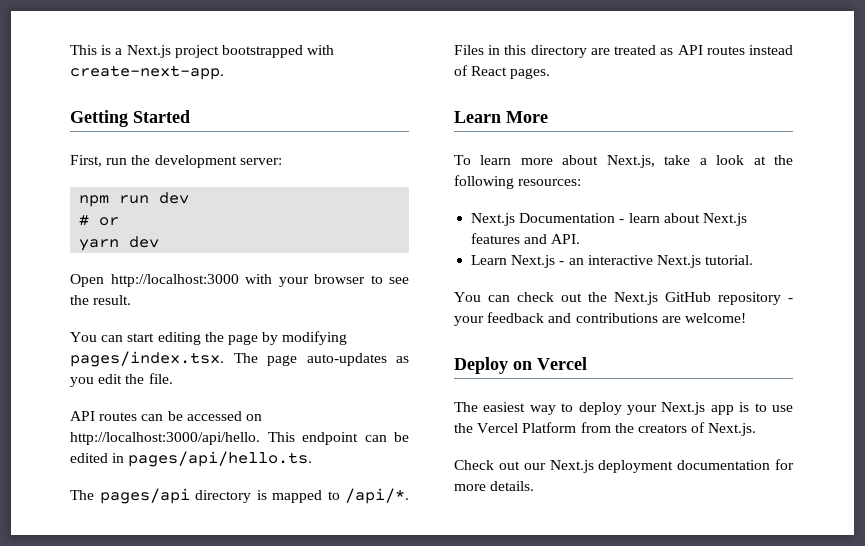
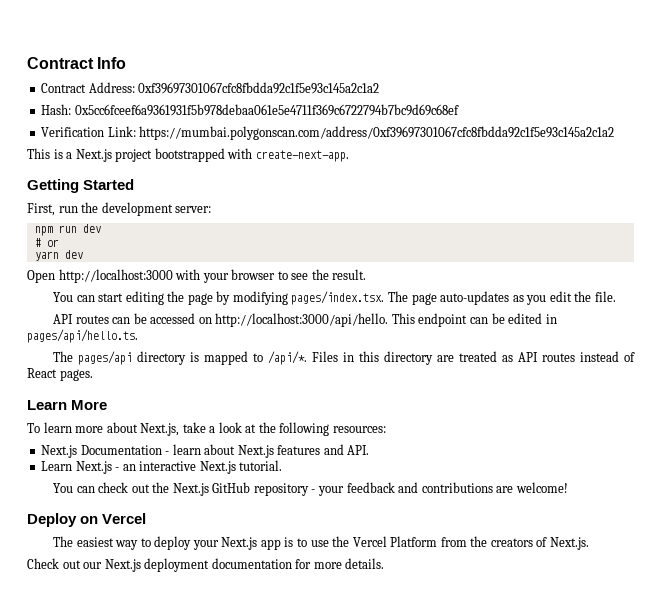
+ Contract Info
+ Contract Address: 0xf39697301067cfc8fbdda92c1f5e93c145a2c1a2
+ Hash: 0x5cc6fceef6a9361931f5b978debaa061e5e4711f369c6722794b7bc9d69c68ef
+ Verification Link: https://mumbai.polygonscan.com/address/0xf39697301067cfc8fbdda92c1f5e93c145a2c1a2

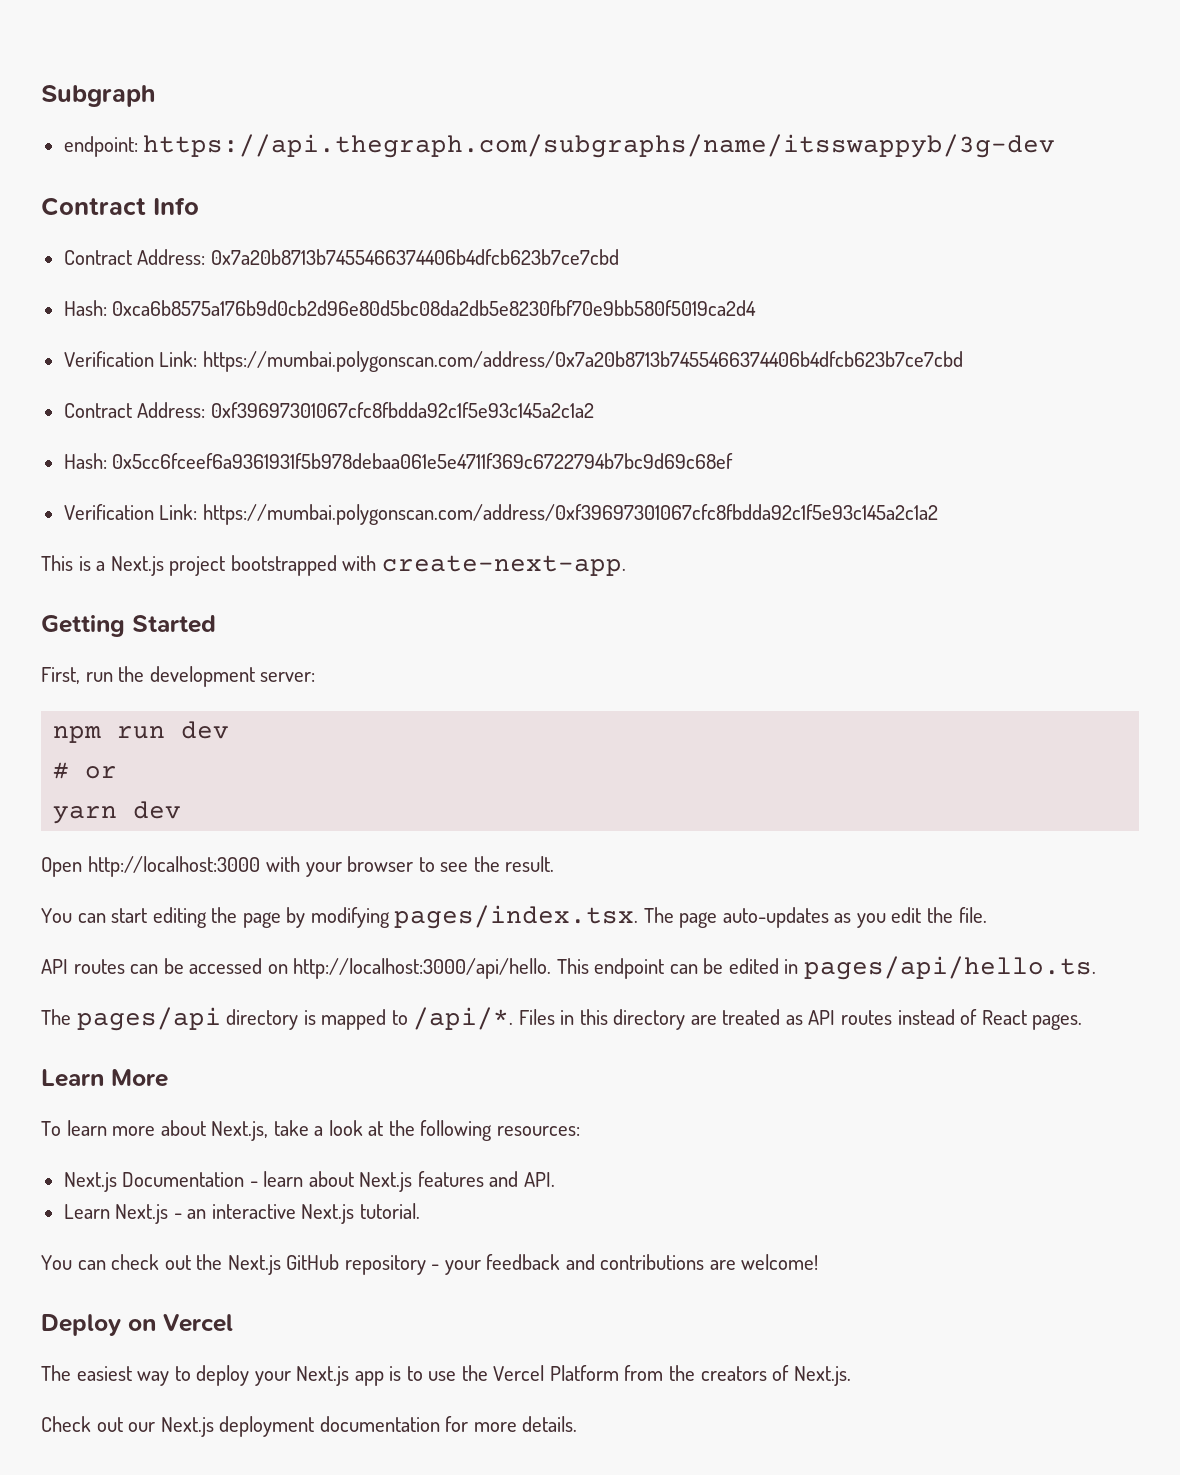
+ Subgraph
+ endpoint: https://api.thegraph.com/subgraphs/name/itsswappyb/3g-dev
+ Contract Address: 0x7a20b8713b7455466374406b4dfcb623b7ce7cbd
+ Hash: 0xca6b8575a176b9d0cb2d96e80d5bc08da2db5e8230fbf70e9bb580f5019ca2d4
+ Verification Link: https://mumbai.polygonscan.com/address/0x7a20b8713b7455466374406b4dfcb623b7ce7cbd

